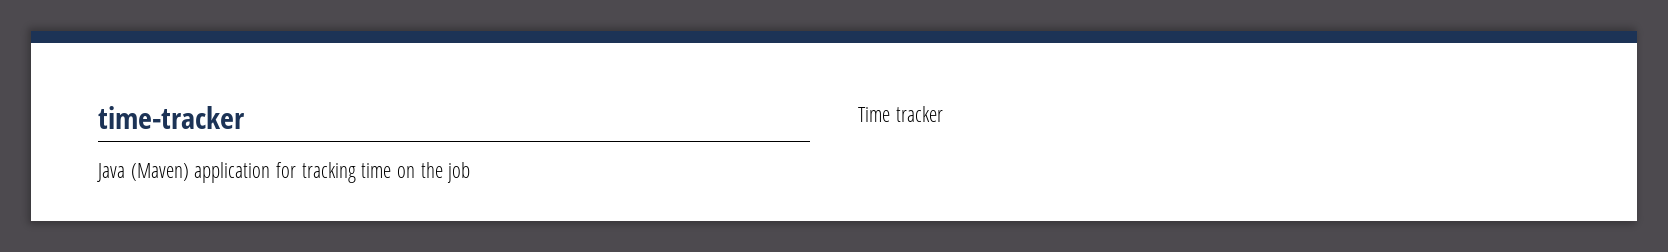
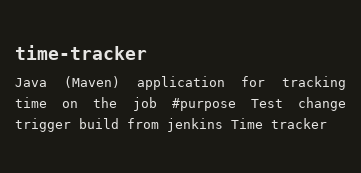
- Java (Maven) application for tracking time on the job
- Time tracker
+ Java (Maven) application for tracking time on the job #purpose Test change trigger build from jenkins Time tracker

